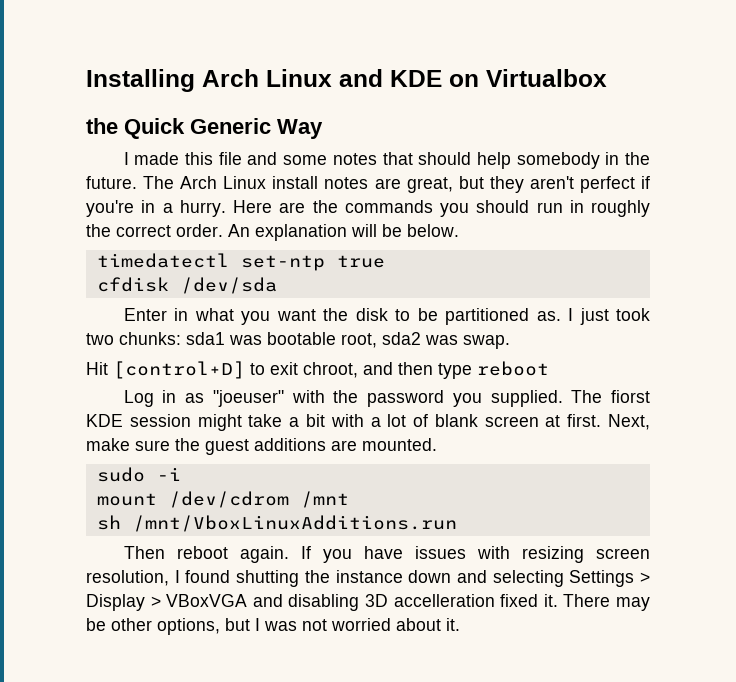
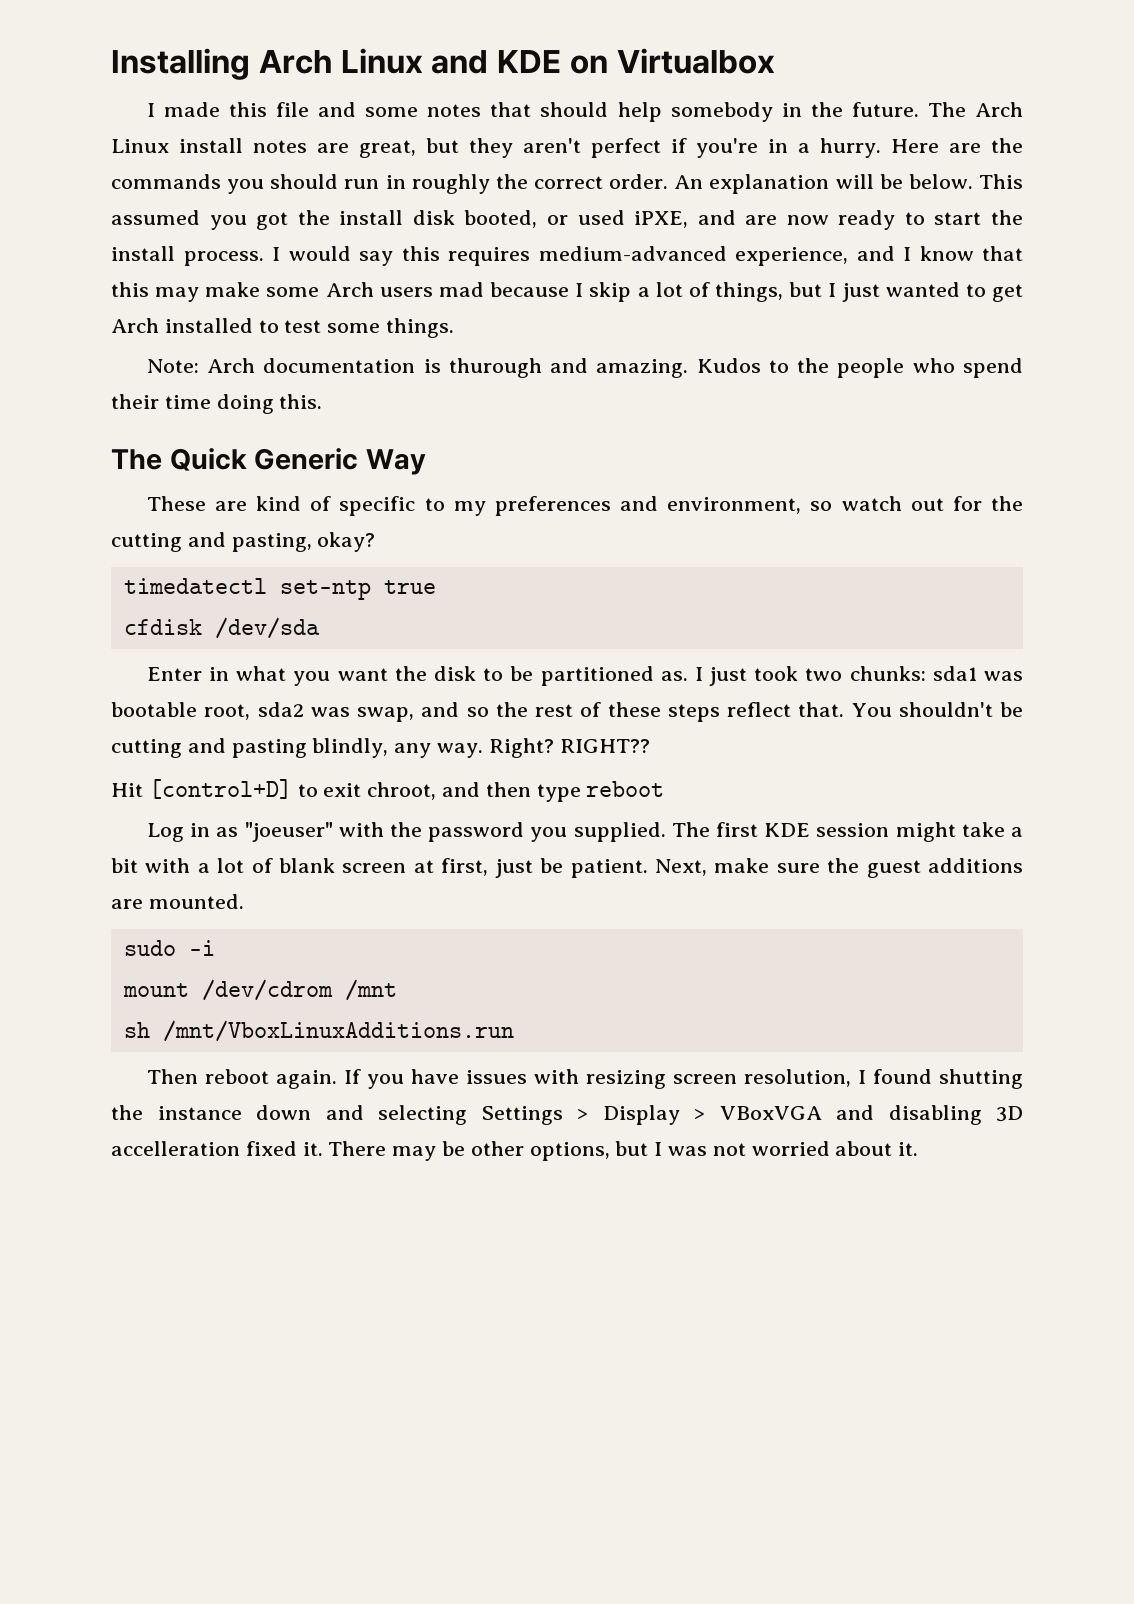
- the Quick Generic Way
+ This assumed you got the install disk booted, or used iPXE, and are now ready to start the install process. I would say this requires medium-advanced experience, and I know that this may make some Arch users mad because I skip a lot of things, but I just wanted to get Arch installed to test some things.
+ Note: Arch documentation is thurough and amazing. Kudos to the people who spend their time doing this.
+ The Quick Generic Way
+ These are kind of specific to my preferences and environment, so watch out for the cutting and pasting, okay?
- I just took two chunks: sda1 was bootable root, sda2 was swap.
+ I just took two chunks: sda1 was bootable root, sda2 was swap, and so the rest of these steps reflect that. You shouldn't be cutting and pasting blindly, any way. Right? RIGHT??
- The fiorst KDE session might take a bit with a lot of blank screen at first.
+ The first KDE session might take a bit with a lot of blank screen at first, just be patient.

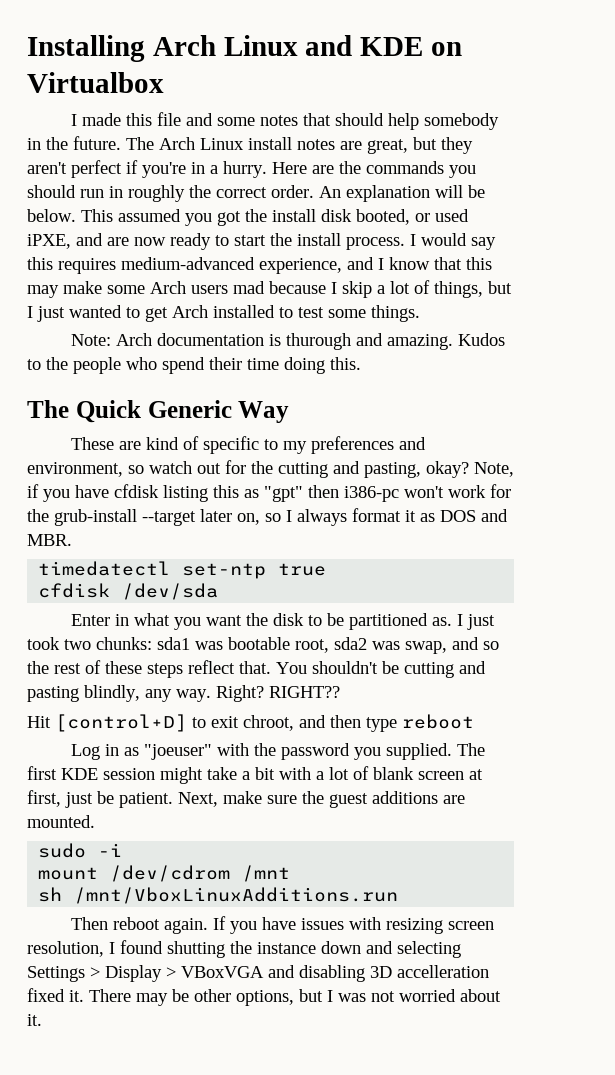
+ Note, if you have cfdisk listing this as "gpt" then i386-pc won't work for the grub-install --target later on, so I always format it as DOS and MBR.

